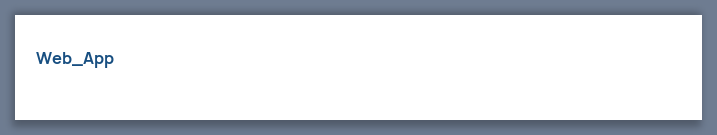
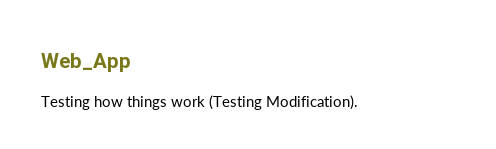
+ Testing how things work (Testing Modification).

